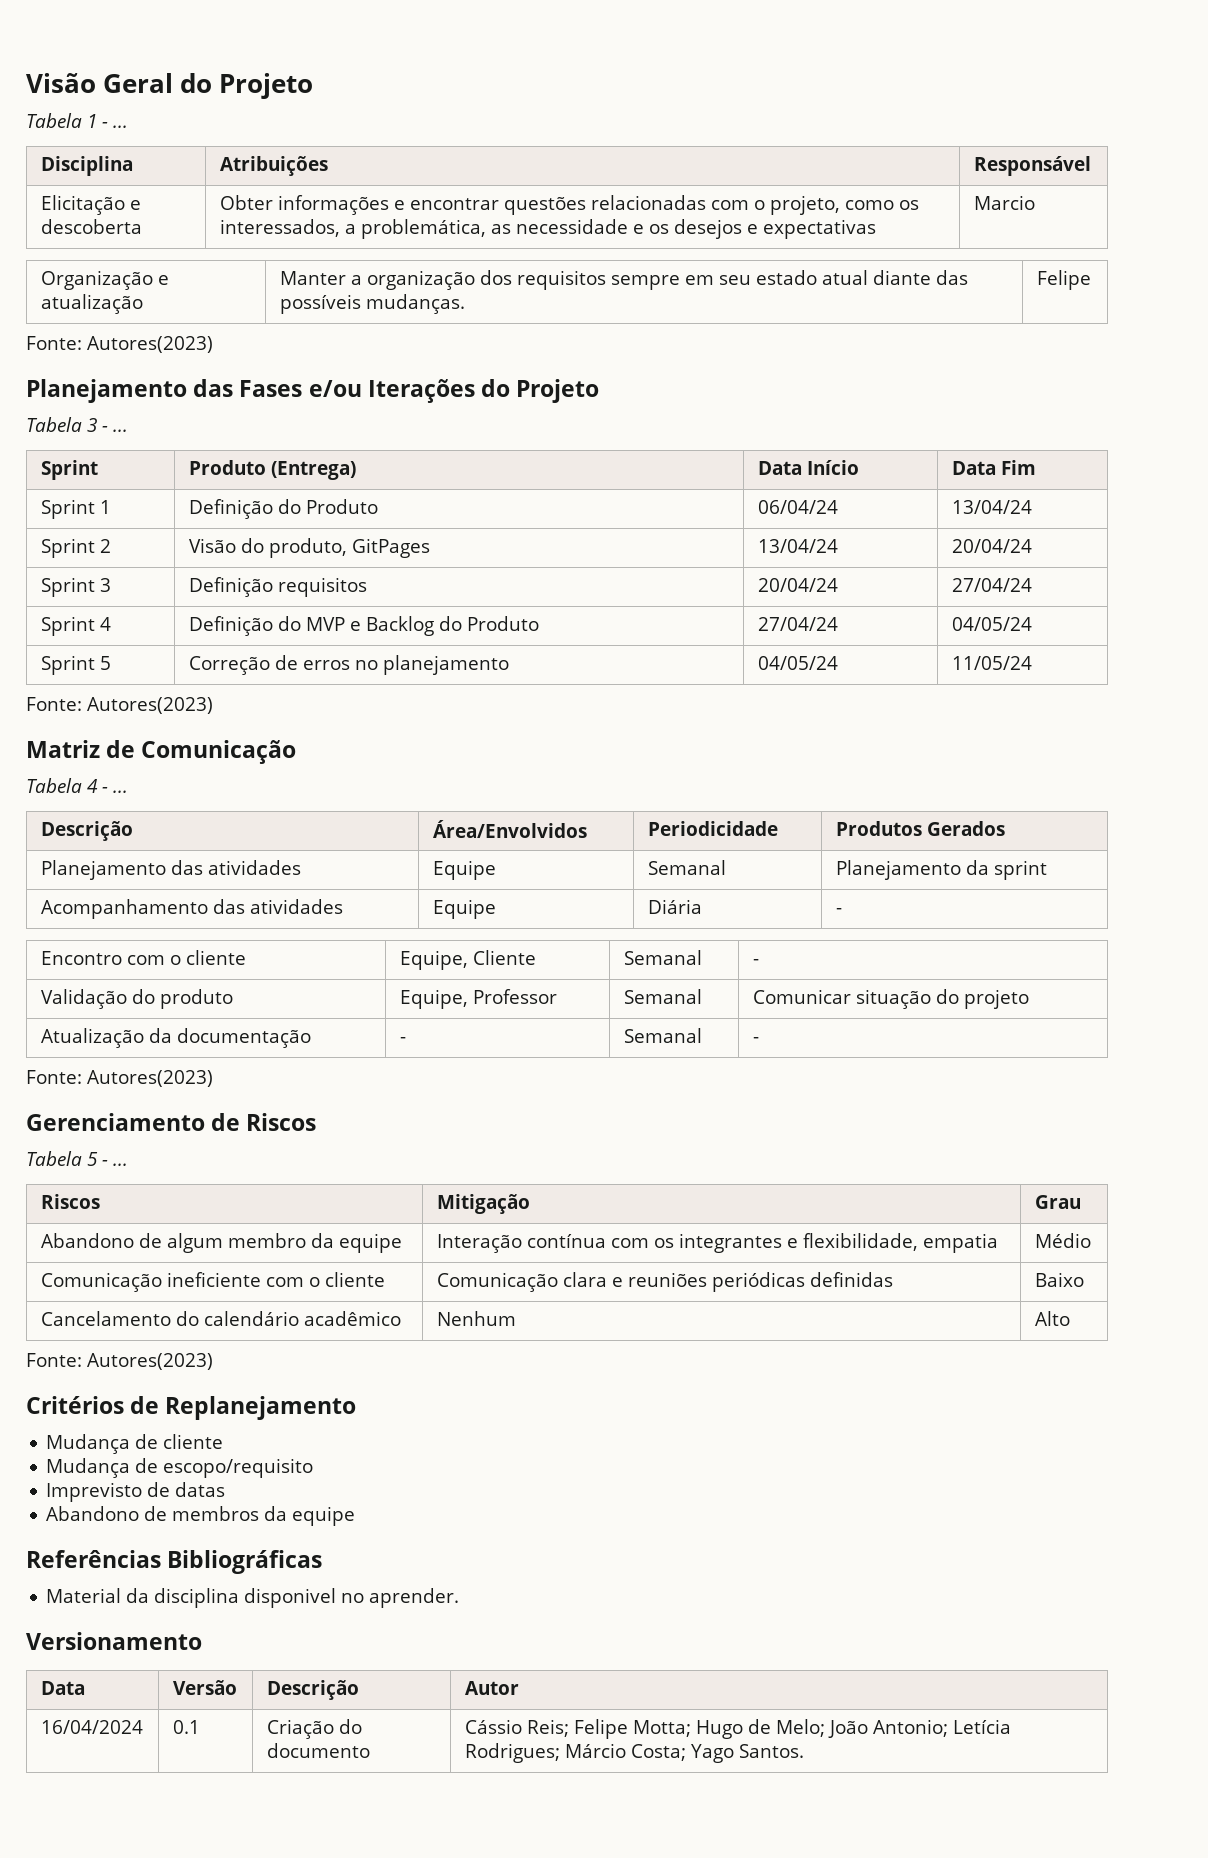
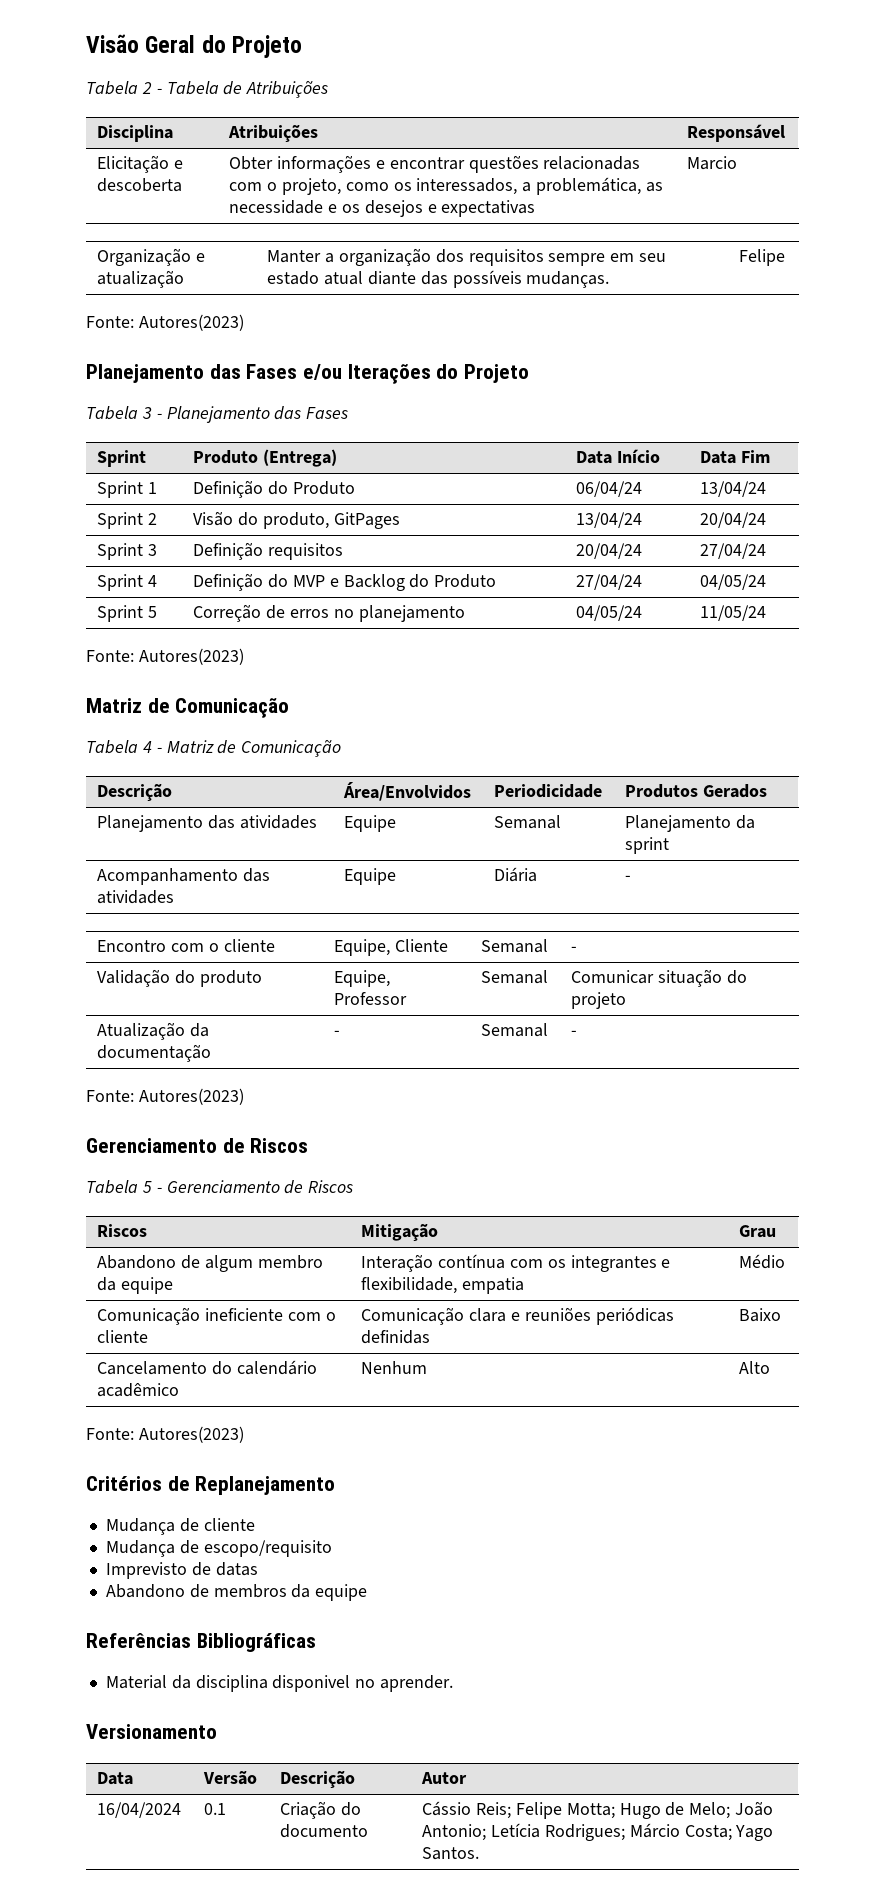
- Tabela 1 - ...
+ Tabela 2 - Tabela de Atribuições
- Tabela 3 - ...
+ Tabela 3 - Planejamento das Fases
- Tabela 4 - ...
+ Tabela 4 - Matriz de Comunicação
- Tabela 5 - ...
+ Tabela 5 - Gerenciamento de Riscos

